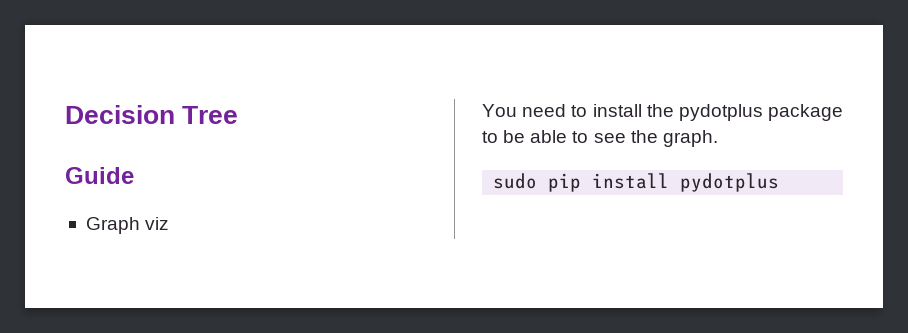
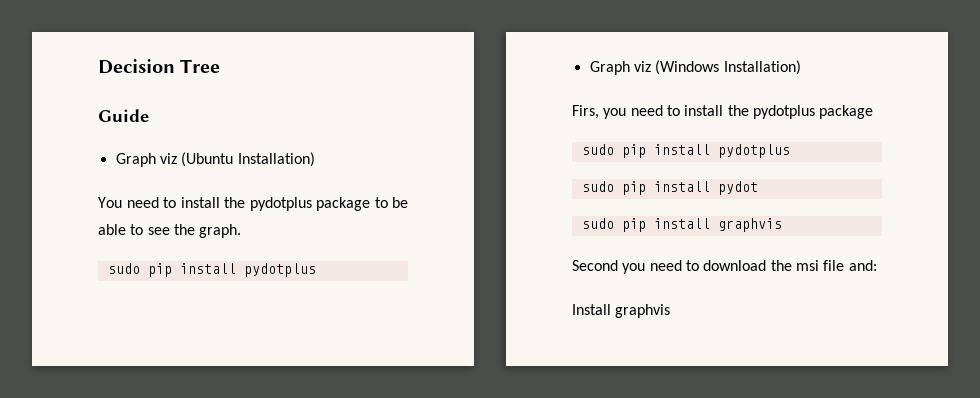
- Graph viz
+ Graph viz (Ubuntu Installation)
+ Graph viz (Windows Installation)
+ Firs, you need to install the pydotplus package
+ sudo pip install pydotplus
+ sudo pip install pydot
+ sudo pip install graphvis
+ Second you need to download the msi file and:
+ Install graphvis

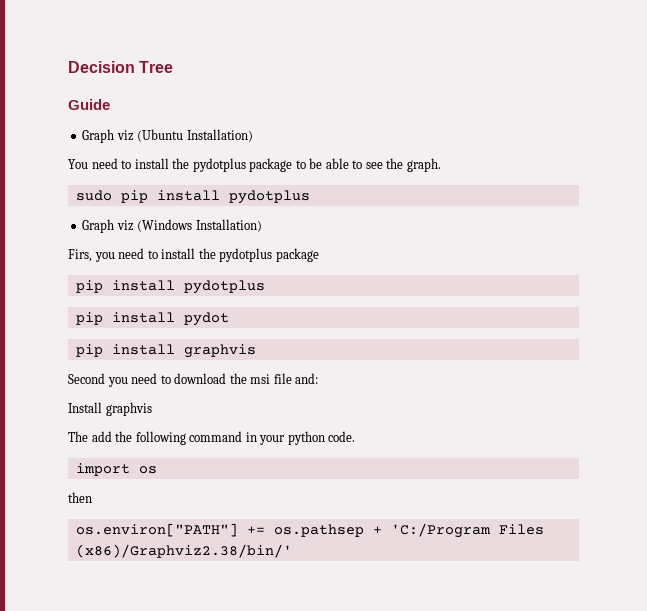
  Firs, you need to install the pydotplus package
- sudo pip install pydotplus
- sudo pip install pydot
+ pip install pydotplus
+ pip install pydot
- sudo pip install graphvis
+ pip install graphvis
+ The add the following command in your python code.
+ import os
+ then
+ os.environ["PATH"] += os.pathsep + 'C:/Program Files (x86)/Graphviz2.38/bin/'

